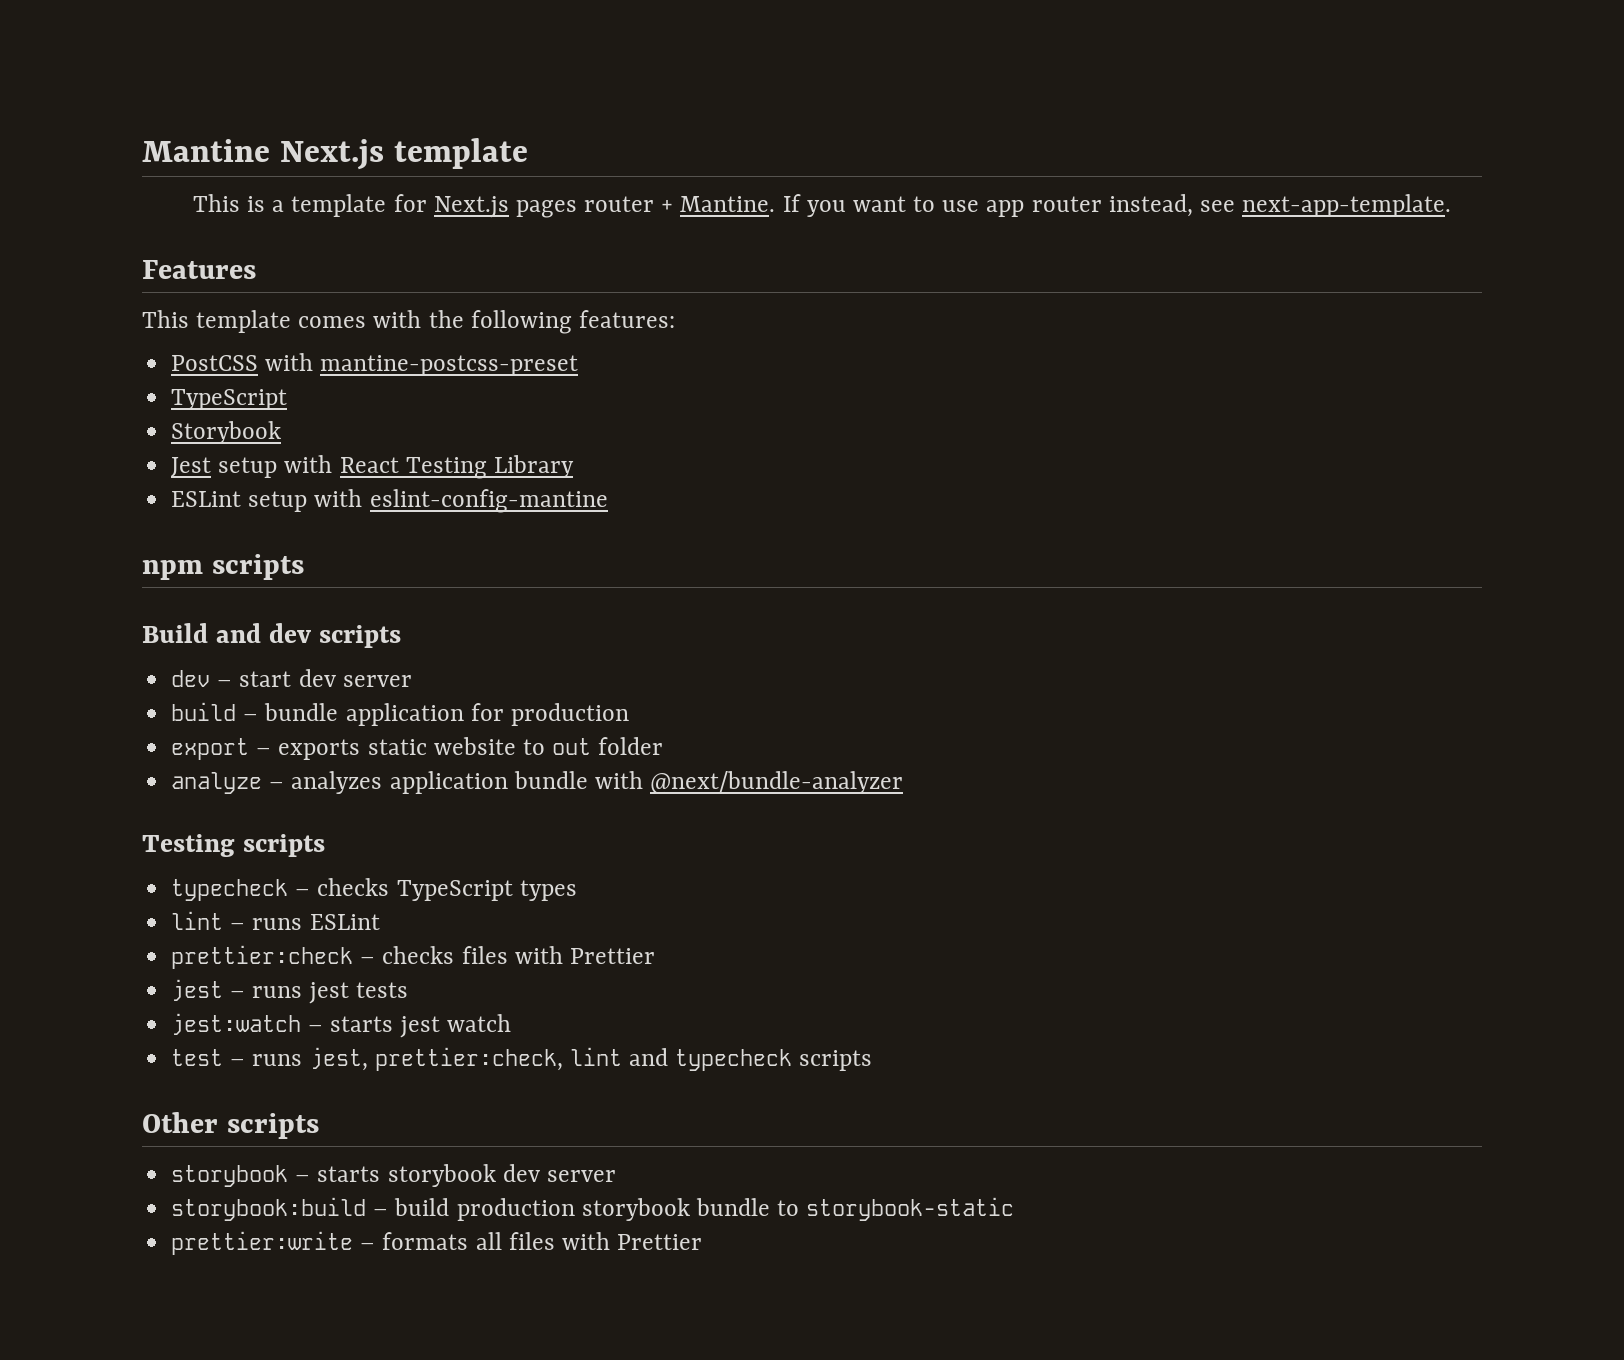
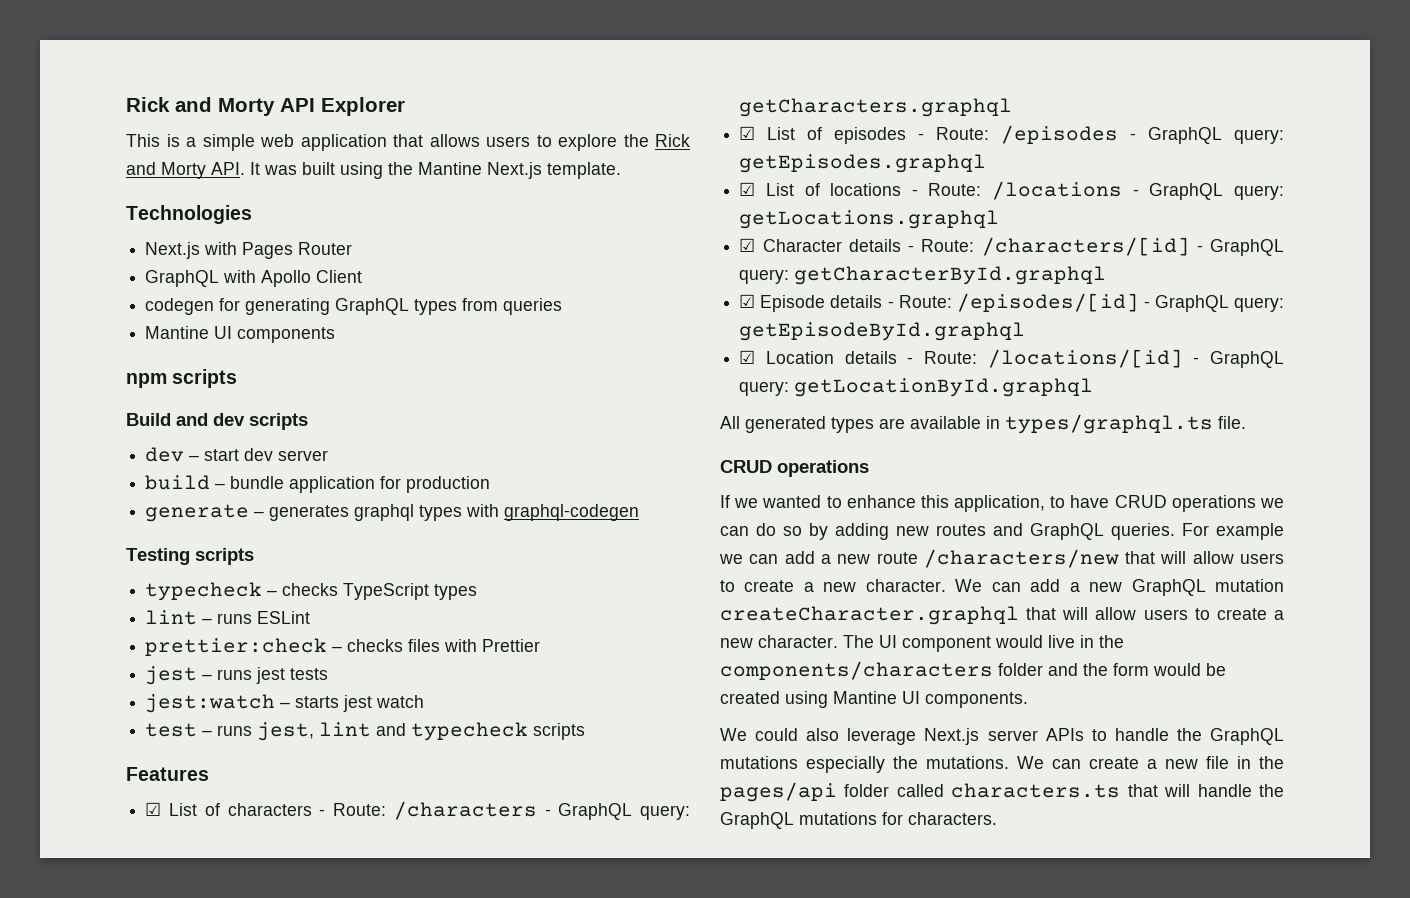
- Mantine Next.js template
- This is a template for Next.js pages router + Mantine. If you want to use app router instead, see next-app-template.
- Features
- This template comes with the following features:
- PostCSS with mantine-postcss-preset
- TypeScript
- Storybook
- Jest setup with React Testing Library
- ESLint setup with eslint-config-mantine
+ Rick and Morty API Explorer
+ This is a simple web application that allows users to explore the Rick and Morty API. It was built using the Mantine Next.js template.
+ Technologies
+ Next.js with Pages Router
+ GraphQL with Apollo Client
+ codegen for generating GraphQL types from queries
+ Mantine UI components
- export – exports static website to out folder
- analyze – analyzes application bundle with @next/bundle-analyzer
+ generate – generates graphql types with graphql-codegen
- test – runs jest, prettier:check, lint and typecheck scripts
+ test – runs jest, lint and typecheck scripts
- Other scripts
- storybook – starts storybook dev server
- storybook:build – build production storybook bundle to storybook-static
- prettier:write – formats all files with Prettier
+ Features
+ ☑ List of characters - Route: /characters - GraphQL query: getCharacters.graphql
+ ☑ List of episodes - Route: /episodes - GraphQL query: getEpisodes.graphql
+ ☑ List of locations - Route: /locations - GraphQL query: getLocations.graphql
+ ☑ Character details - Route: /characters/[id] - GraphQL query: getCharacterById.graphql
+ ☑ Episode details - Route: /episodes/[id] - GraphQL query: getEpisodeById.graphql
+ ☑ Location details - Route: /locations/[id] - GraphQL query: getLocationById.graphql
+ All generated types are available in types/graphql.ts file.
+ CRUD operations
+ If we wanted to enhance this application, to have CRUD operations we can do so by adding new routes and GraphQL queries. For example we can add a new route /characters/new that will allow users to create a new character. We can add a new GraphQL mutation createCharacter.graphql that will allow users to create a new character. The UI component would live in the components/characters folder and the form would be created using Mantine UI components.
+ We could also leverage Next.js server APIs to handle the GraphQL mutations especially the mutations. We can create a new file in the pages/api folder called characters.ts that will handle the GraphQL mutations for characters.

